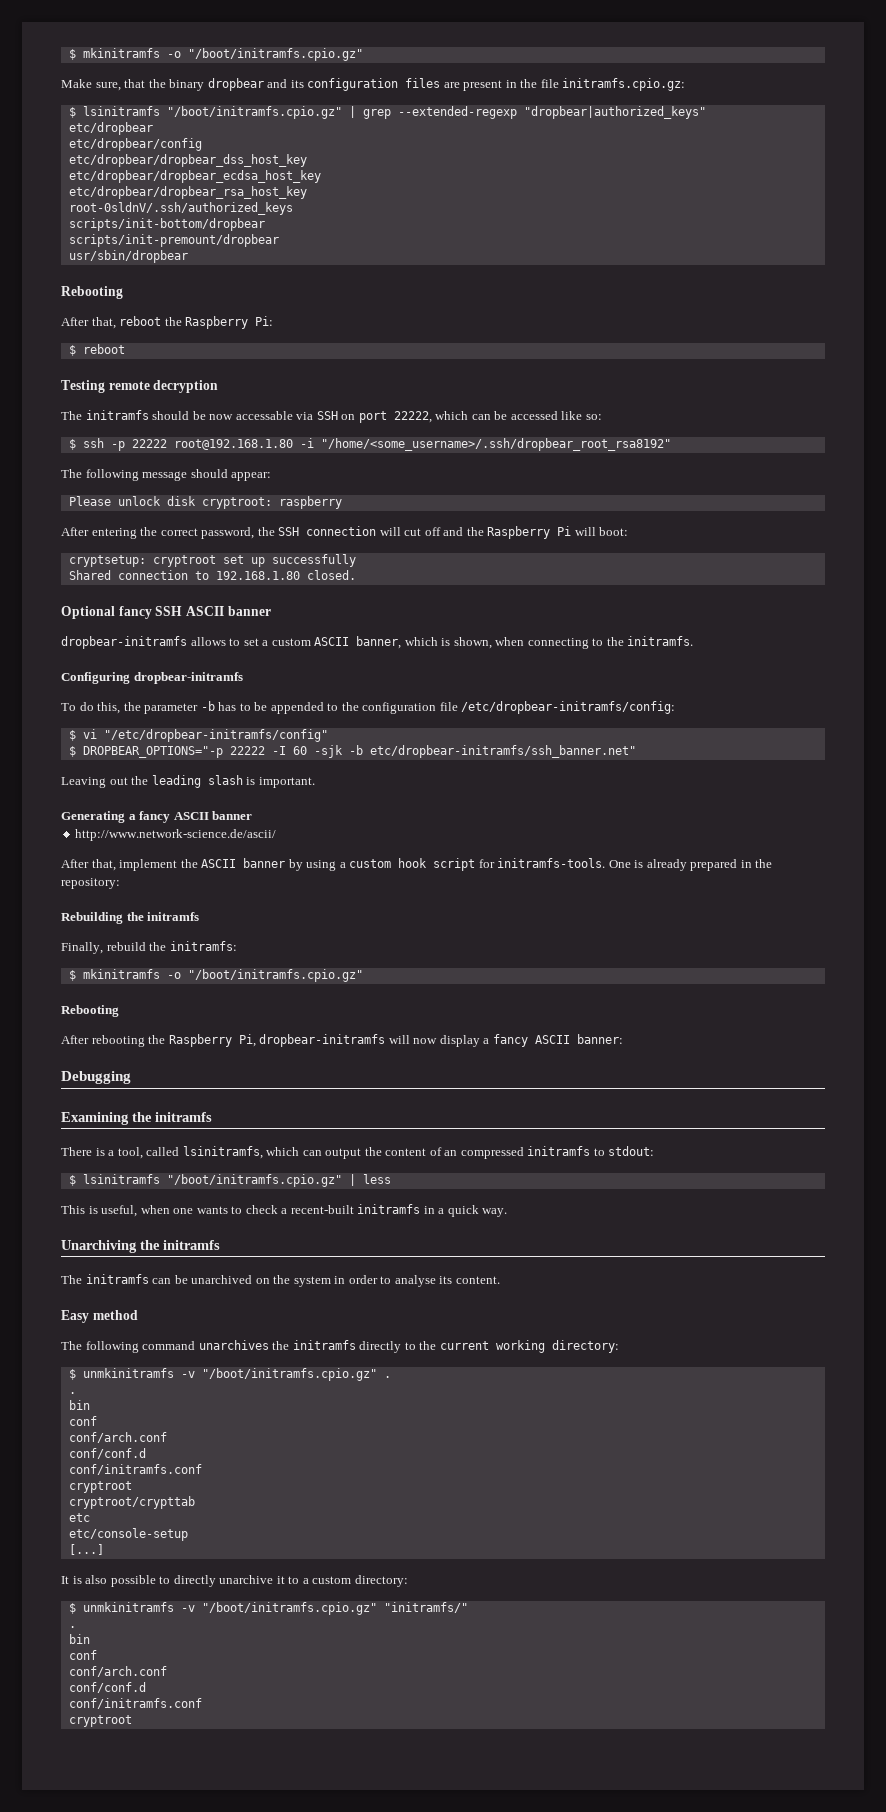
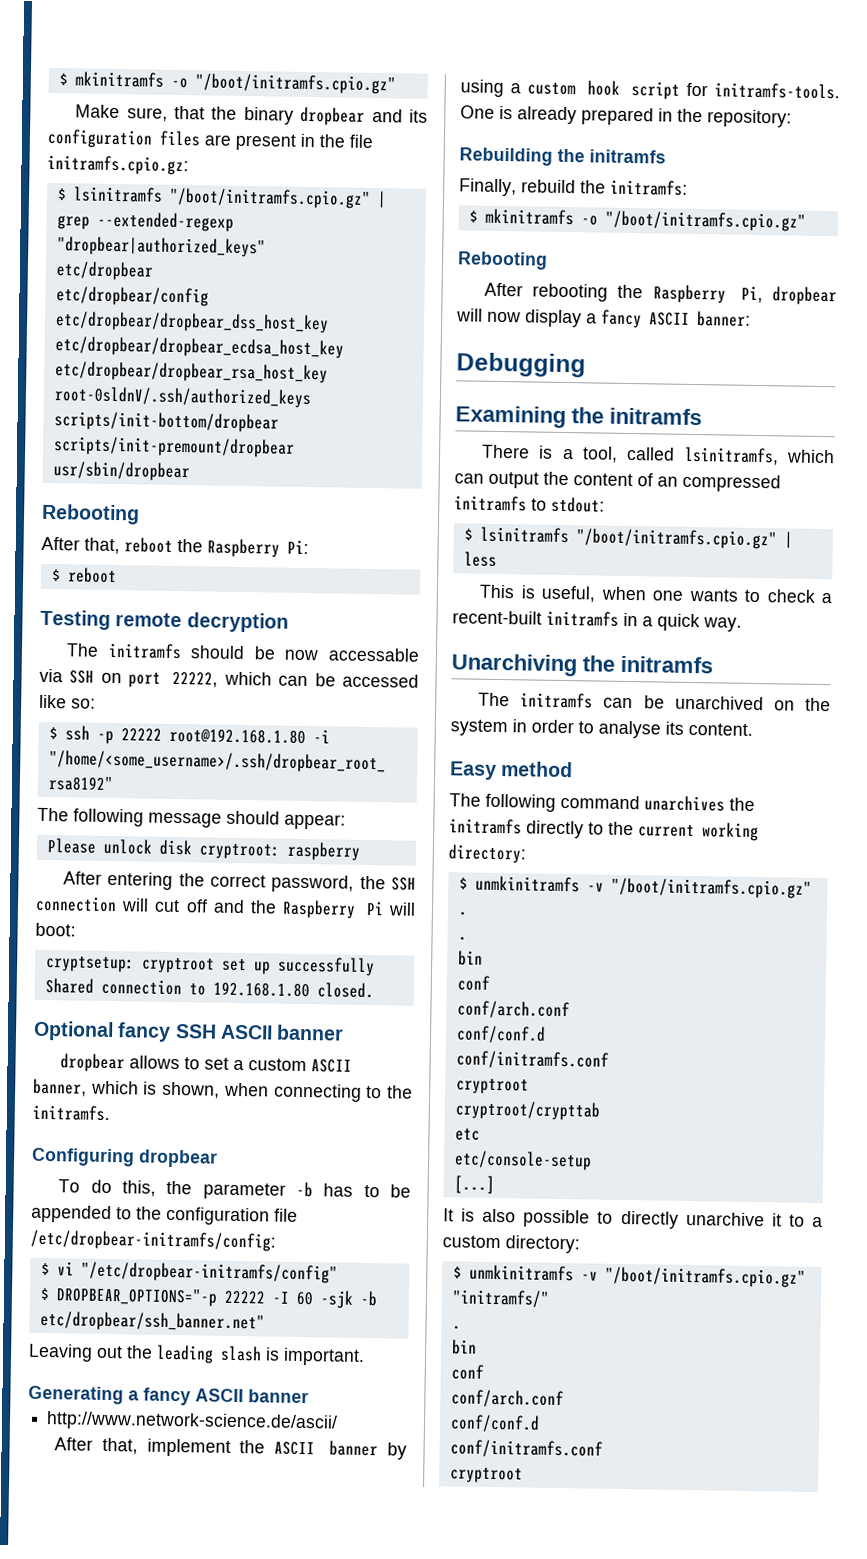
- dropbear-initramfs allows to set a custom ASCII banner, which is shown, when connecting to the initramfs.
+ dropbear allows to set a custom ASCII banner, which is shown, when connecting to the initramfs.
- Configuring dropbear-initramfs
+ Configuring dropbear
- $ DROPBEAR_OPTIONS="-p 22222 -I 60 -sjk -b etc/dropbear-initramfs/ssh_banner.net"
+ $ DROPBEAR_OPTIONS="-p 22222 -I 60 -sjk -b etc/dropbear/ssh_banner.net"
- After rebooting the Raspberry Pi, dropbear-initramfs will now display a fancy ASCII banner:
+ After rebooting the Raspberry Pi, dropbear will now display a fancy ASCII banner:

